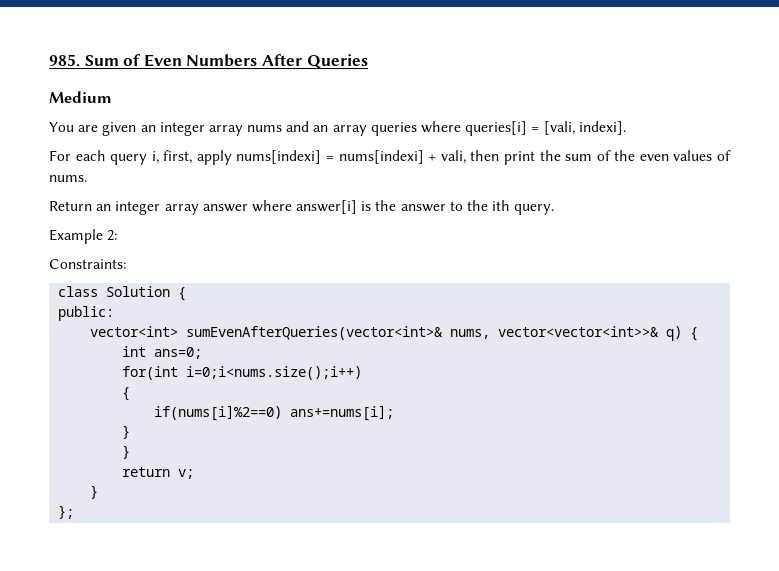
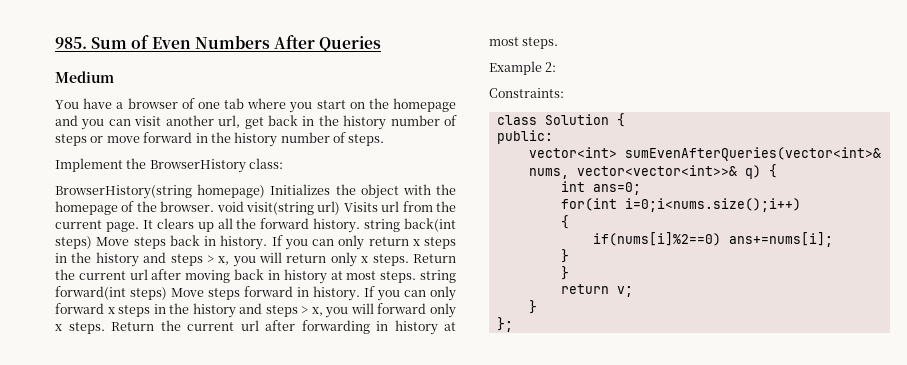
- You are given an integer array nums and an array queries where queries[i] = [vali, indexi].
- For each query i, first, apply nums[indexi] = nums[indexi] + vali, then print the sum of the even values of nums.
- Return an integer array answer where answer[i] is the answer to the ith query.
+ You have a browser of one tab where you start on the homepage and you can visit another url, get back in the history number of steps or move forward in the history number of steps.
+ Implement the BrowserHistory class:
+ BrowserHistory(string homepage) Initializes the object with the homepage of the browser. void visit(string url) Visits url from the current page. It clears up all the forward history. string back(int steps) Move steps back in history. If you can only return x steps in the history and steps > x, you will return only x steps. Return the current url after moving back in history at most steps. string forward(int steps) Move steps forward in history. If you can only forward x steps in the history and steps > x, you will forward only x steps. Return the current url after forwarding in history at most steps.

